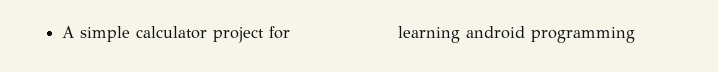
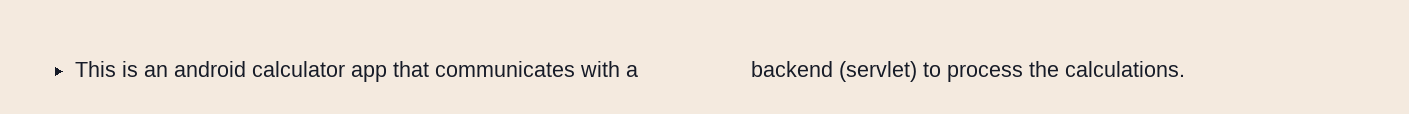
- A simple calculator project for learning android programming
+ This is an android calculator app that communicates with a backend (servlet) to process the calculations.

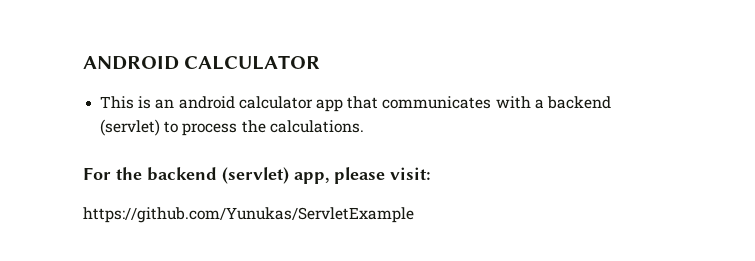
+ ANDROID CALCULATOR
+ For the backend (servlet) app, please visit:
+ https://github.com/Yunukas/ServletExample

